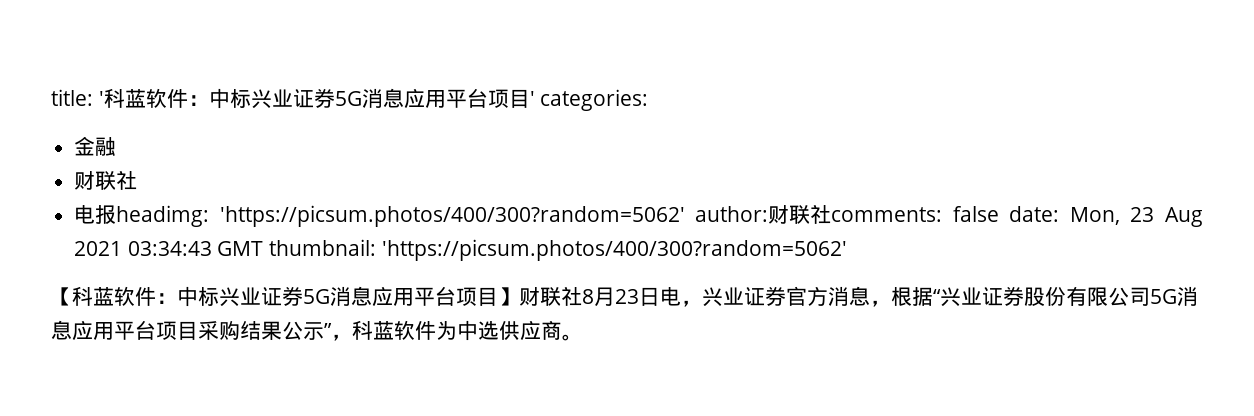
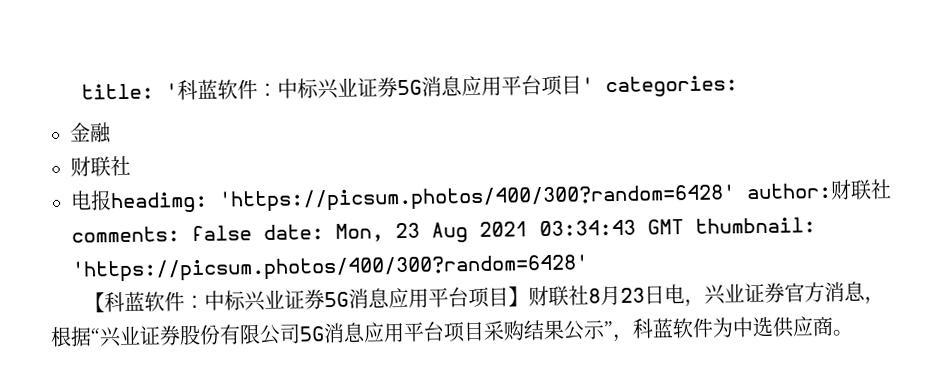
- 电报headimg: 'https://picsum.photos/400/300?random=5062' author:财联社comments: false date: Mon, 23 Aug 2021 03:34:43 GMT thumbnail: 'https://picsum.photos/400/300?random=5062'
+ 电报headimg: 'https://picsum.photos/400/300?random=6428' author:财联社comments: false date: Mon, 23 Aug 2021 03:34:43 GMT thumbnail: 'https://picsum.photos/400/300?random=6428'

